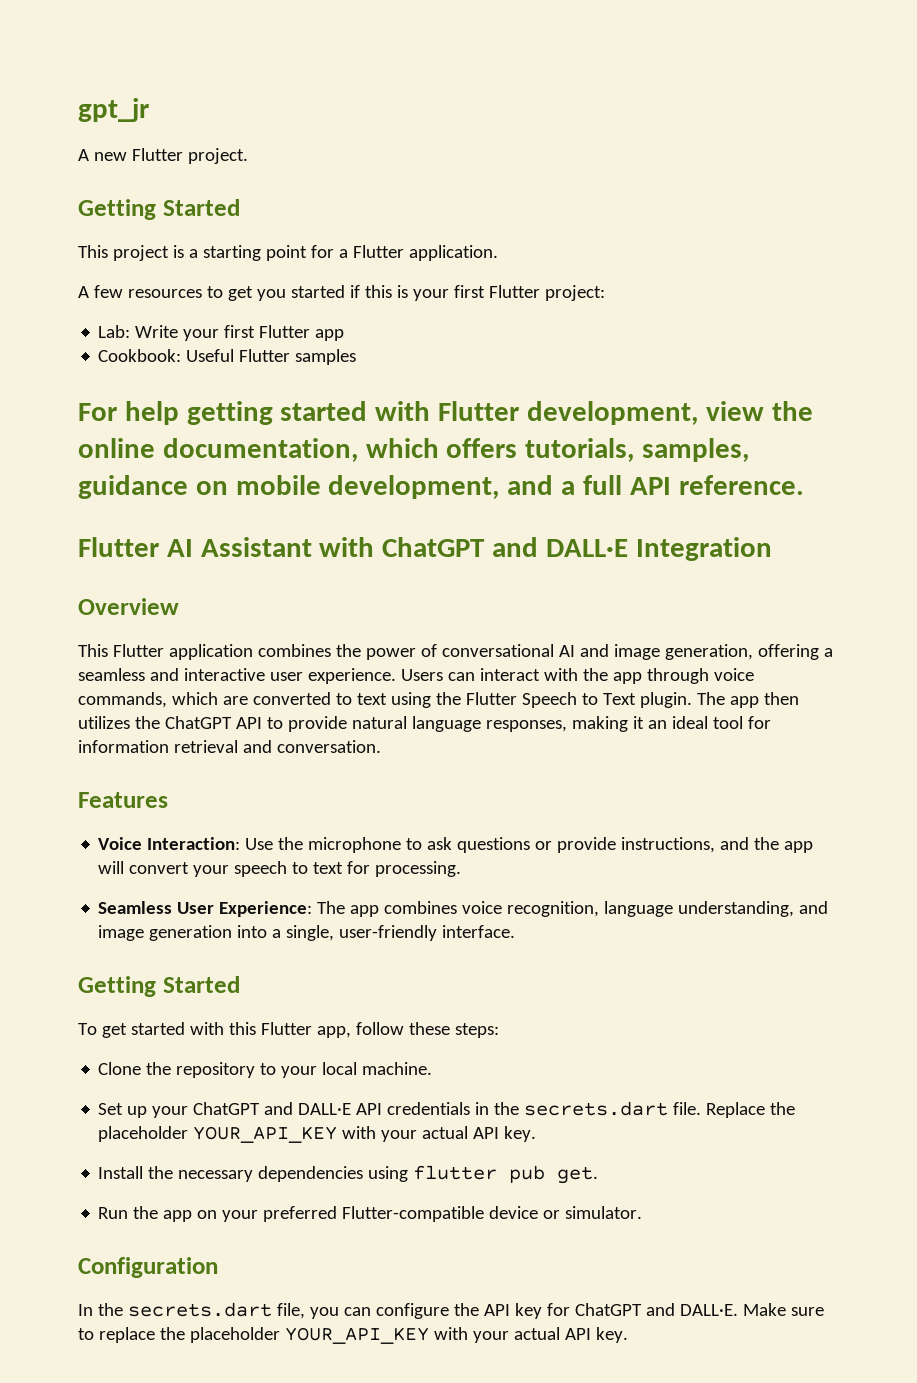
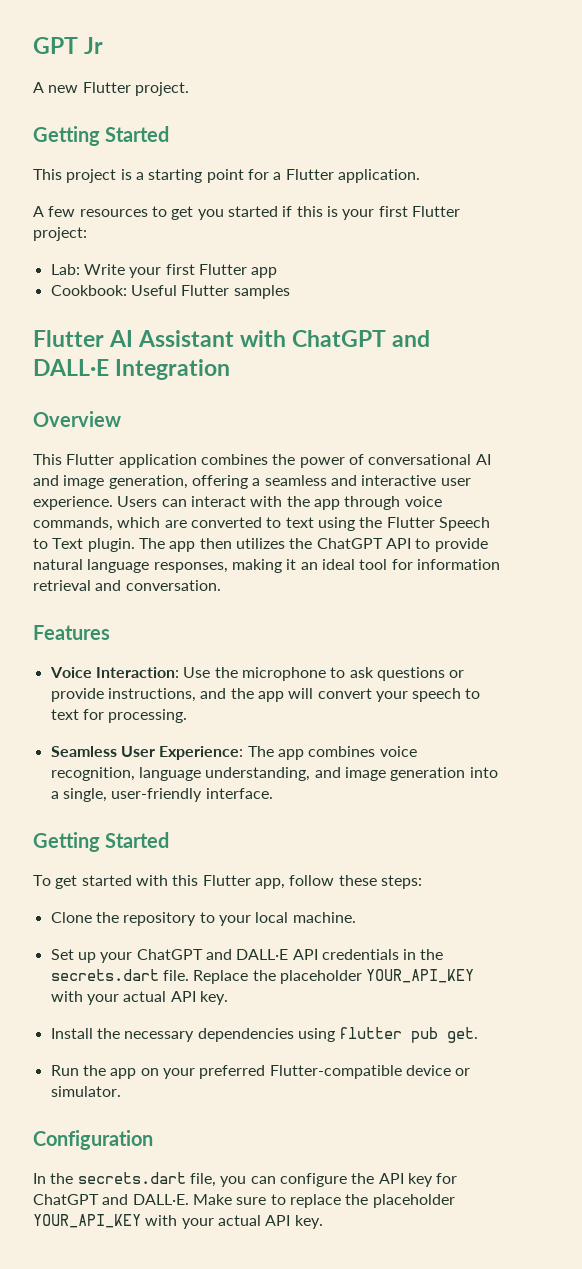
- gpt_jr
+ GPT Jr
- For help getting started with Flutter development, view the online documentation, which offers tutorials, samples, guidance on mobile development, and a full API reference.

